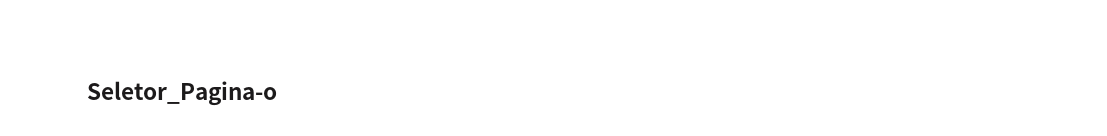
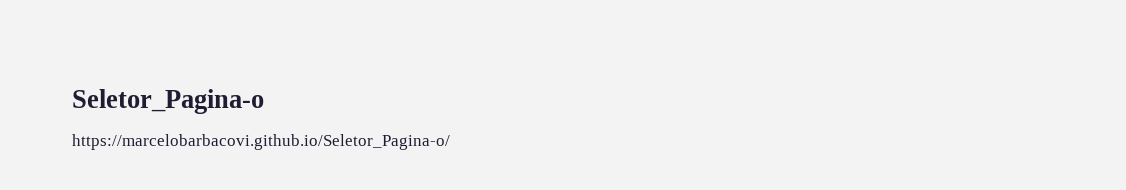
+ https://marcelobarbacovi.github.io/Seletor_Pagina-o/

